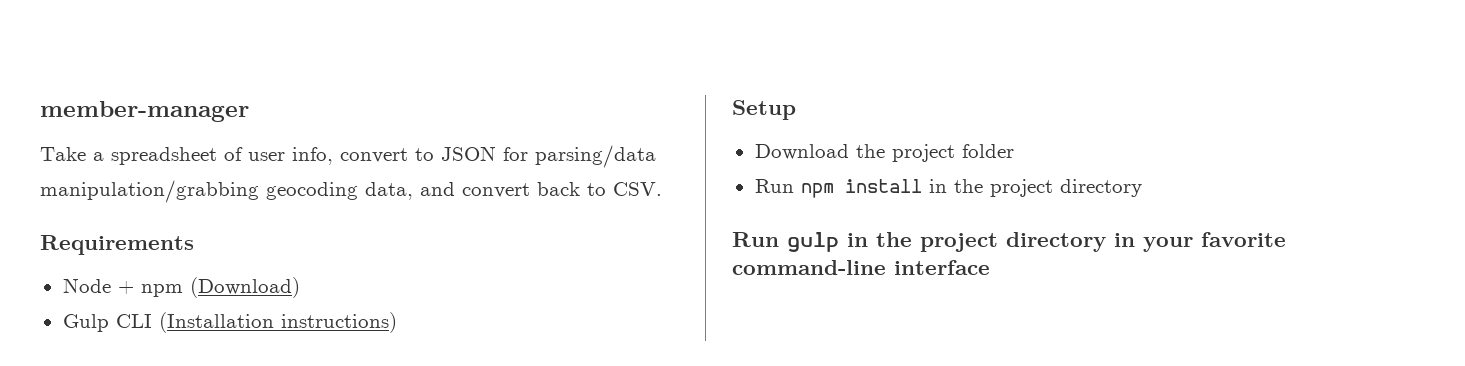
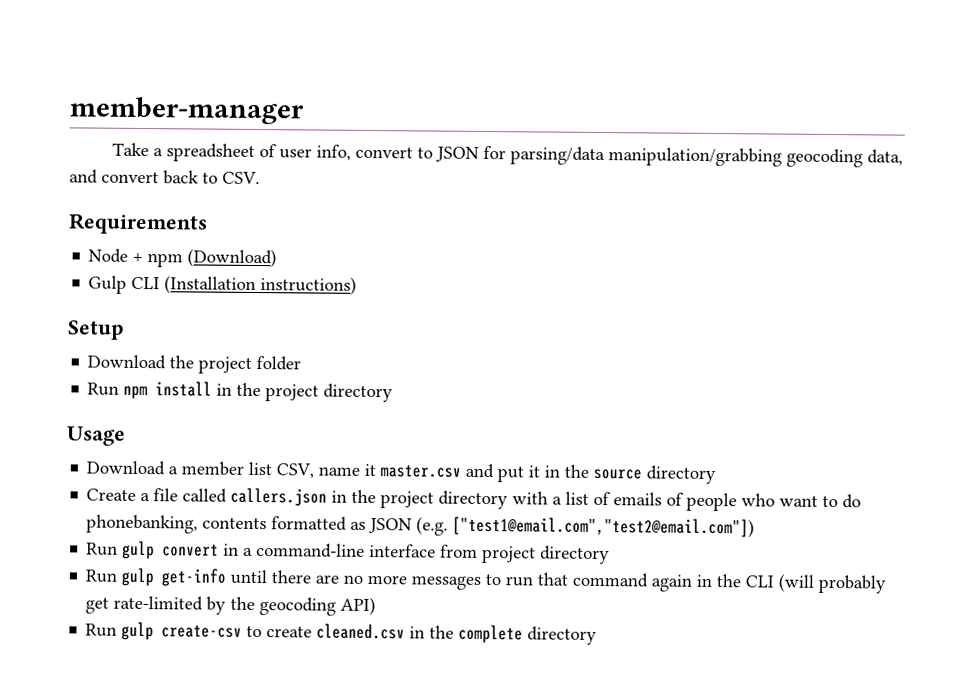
- Run gulp in the project directory in your favorite command-line interface
+ Usage
+ Download a member list CSV, name it master.csv and put it in the source directory
+ Create a file called callers.json in the project directory with a list of emails of people who want to do phonebanking, contents formatted as JSON (e.g. ["test1@email.com","test2@email.com"])
+ Run gulp convert in a command-line interface from project directory
+ Run gulp get-info until there are no more messages to run that command again in the CLI (will probably get rate-limited by the geocoding API)
+ Run gulp create-csv to create cleaned.csv in the complete directory

